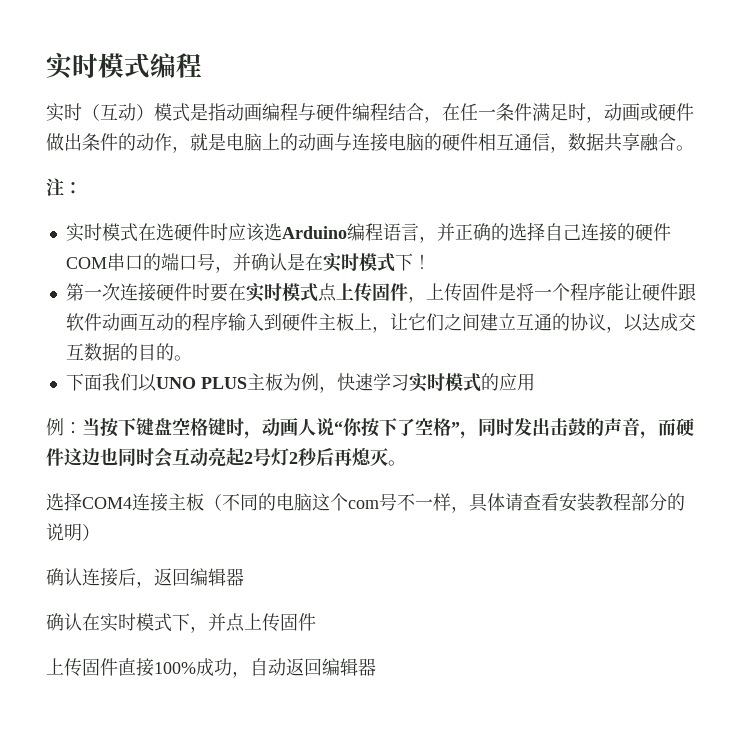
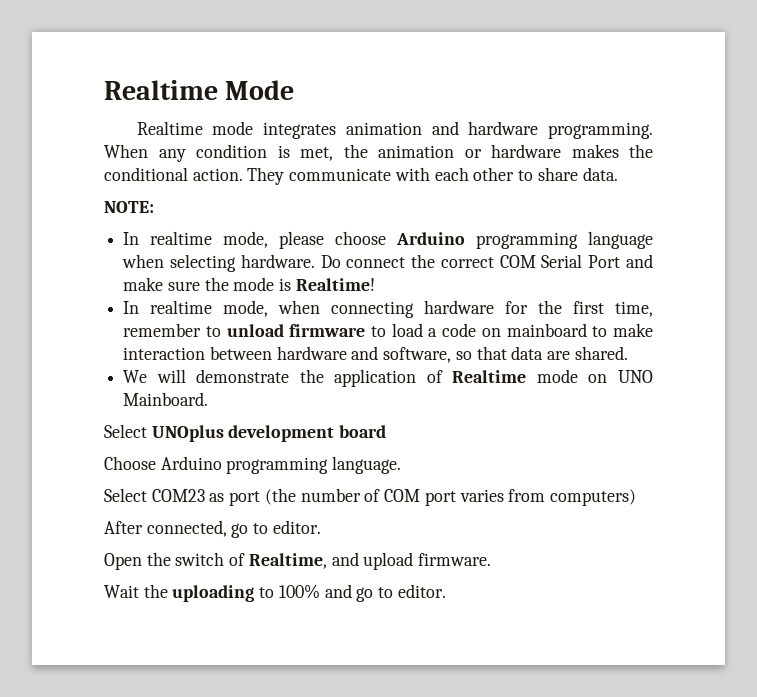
- 实时模式编程
- 实时（互动）模式是指动画编程与硬件编程结合，在任一条件满足时，动画或硬件做出条件的动作，就是电脑上的动画与连接电脑的硬件相互通信，数据共享融合。
- 注：
- 实时模式在选硬件时应该选Arduino编程语言，并正确的选择自己连接的硬件COM串口的端口号，并确认是在实时模式下！
- 第一次连接硬件时要在实时模式点上传固件，上传固件是将一个程序能让硬件跟软件动画互动的程序输入到硬件主板上，让它们之间建立互通的协议，以达成交互数据的目的。
- 下面我们以UNO PLUS主板为例，快速学习实时模式的应用
- 例：当按下键盘空格键时，动画人说“你按下了空格”，同时发出击鼓的声音，而硬件这边也同时会互动亮起2号灯2秒后再熄灭。
- 选择COM4连接主板（不同的电脑这个com号不一样，具体请查看安装教程部分的说明）
- 确认连接后，返回编辑器
- 确认在实时模式下，并点上传固件
- 上传固件直接100%成功，自动返回编辑器
+ Realtime Mode
+ Realtime mode integrates animation and hardware programming. When any condition is met, the animation or hardware makes the conditional action. They communicate with each other to share data.
+ NOTE:
+ In realtime mode, please choose Arduino programming language when selecting hardware. Do connect the correct COM Serial Port and make sure the mode is Realtime!
+ In realtime mode, when connecting hardware for the first time, remember to unload firmware to load a code on mainboard to make interaction between hardware and software, so that data are shared.
+ We will demonstrate the application of Realtime mode on UNO Mainboard.
+ Select UNOplus development board
+ Choose Arduino programming language.
+ Select COM23 as port (the number of COM port varies from computers)
+ After connected, go to editor.
+ Open the switch of Realtime, and upload firmware.
+ Wait the uploading to 100% and go to editor.

